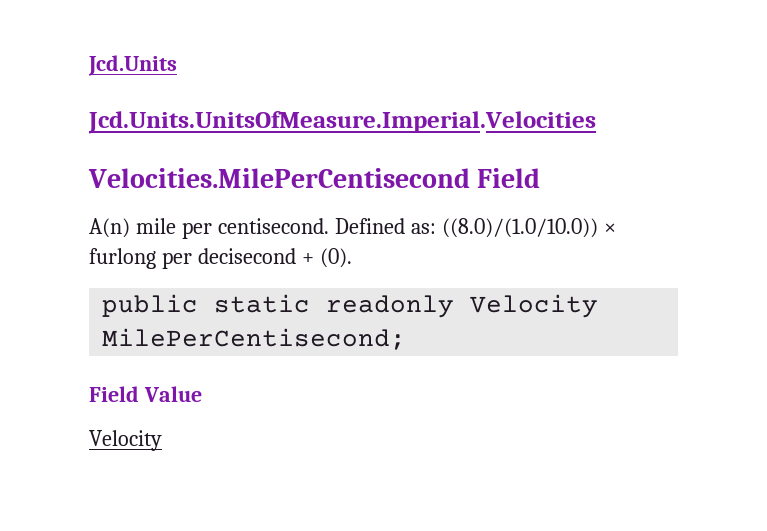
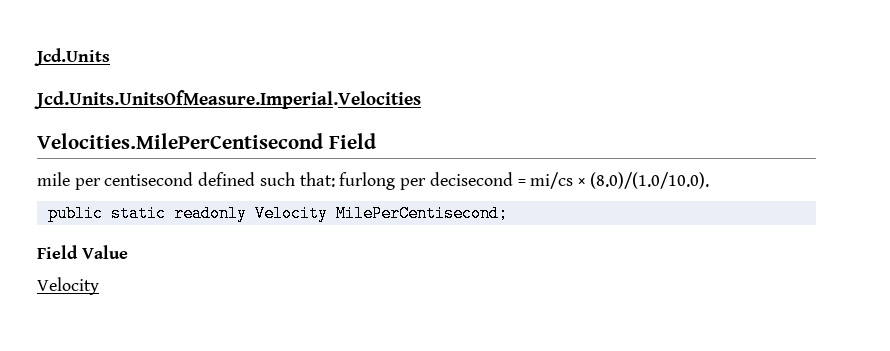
- A(n) mile per centisecond. Defined as: ((8.0)/(1.0/10.0)) × furlong per decisecond + (0).
+ mile per centisecond defined such that: furlong per decisecond = mi/cs × (8.0)/(1.0/10.0).

